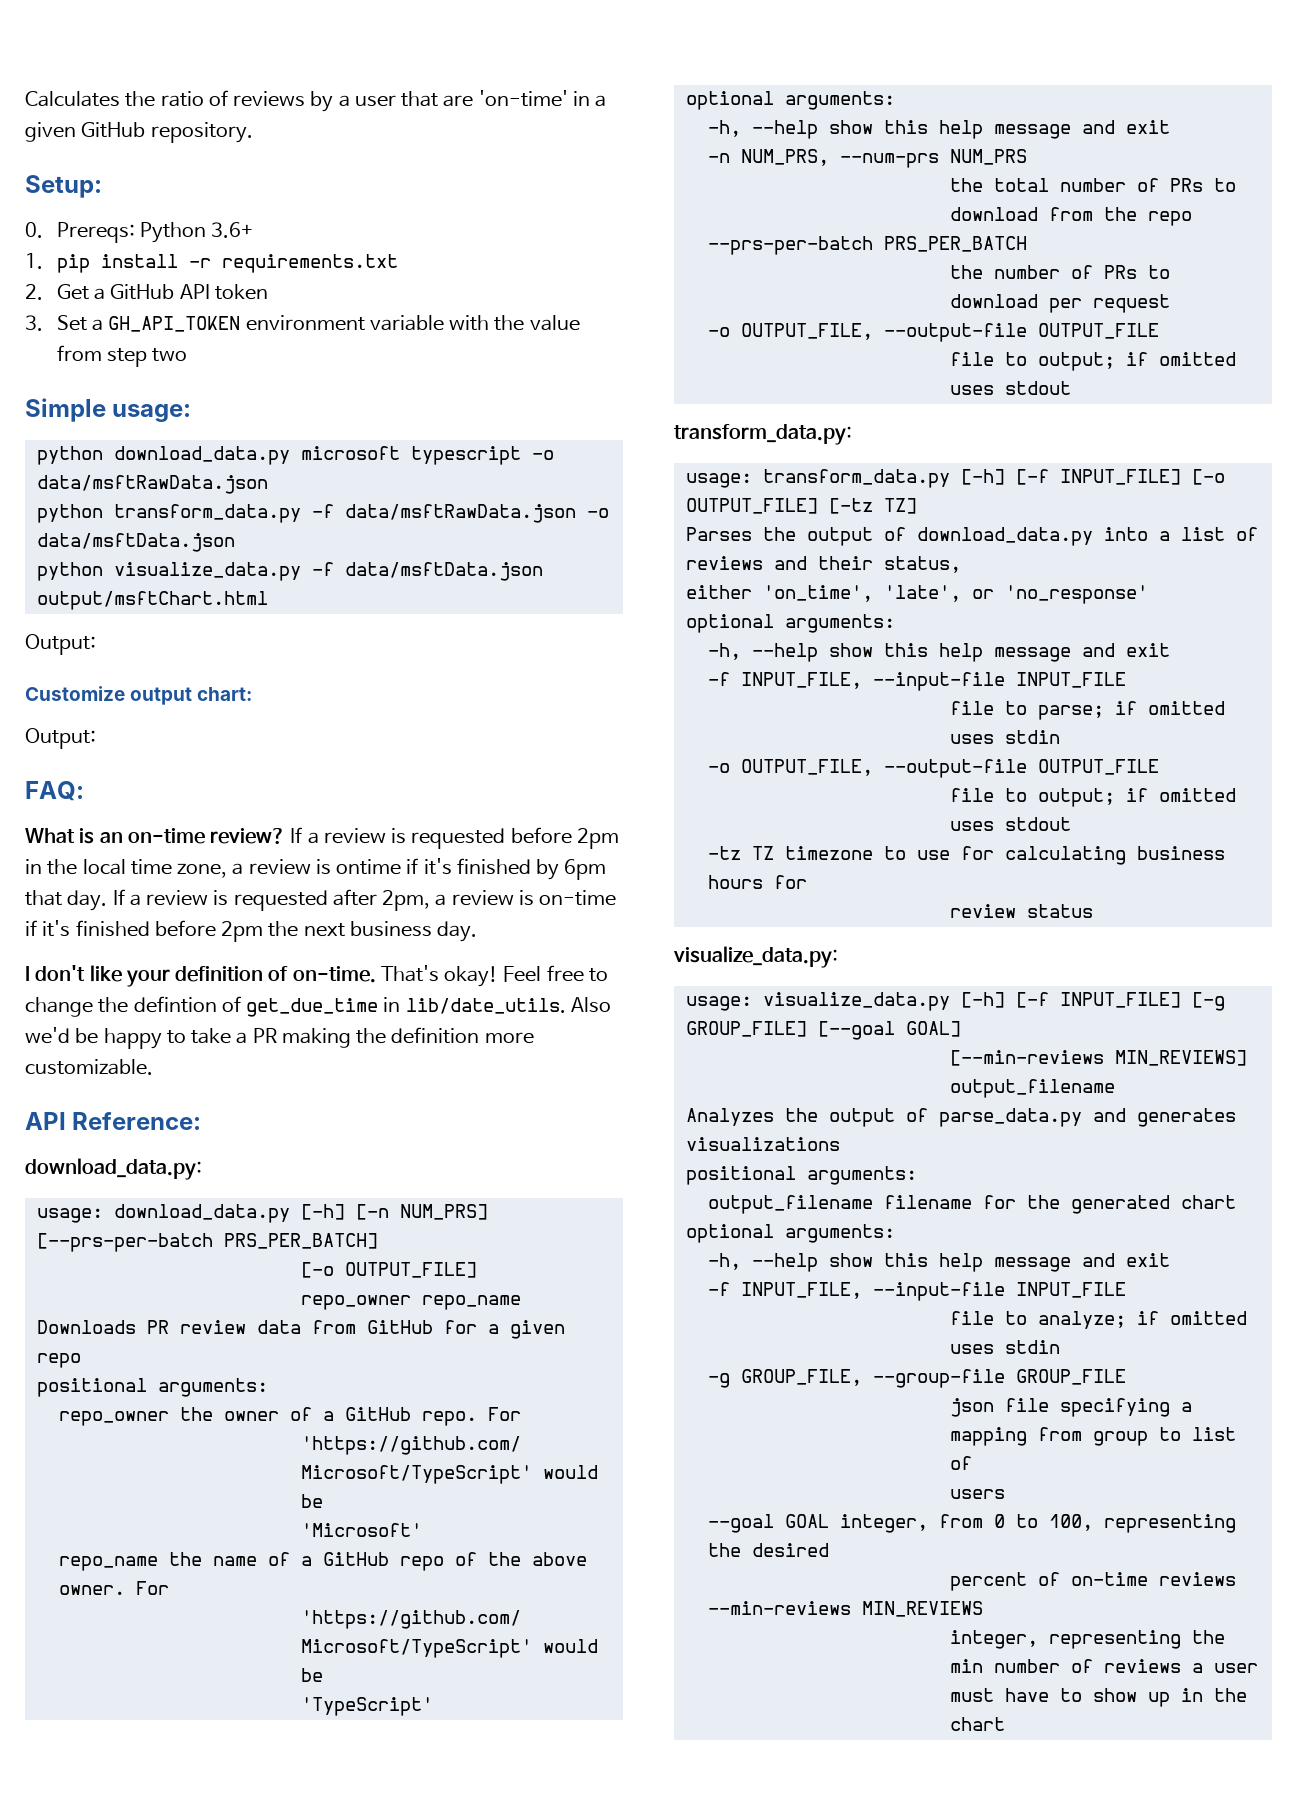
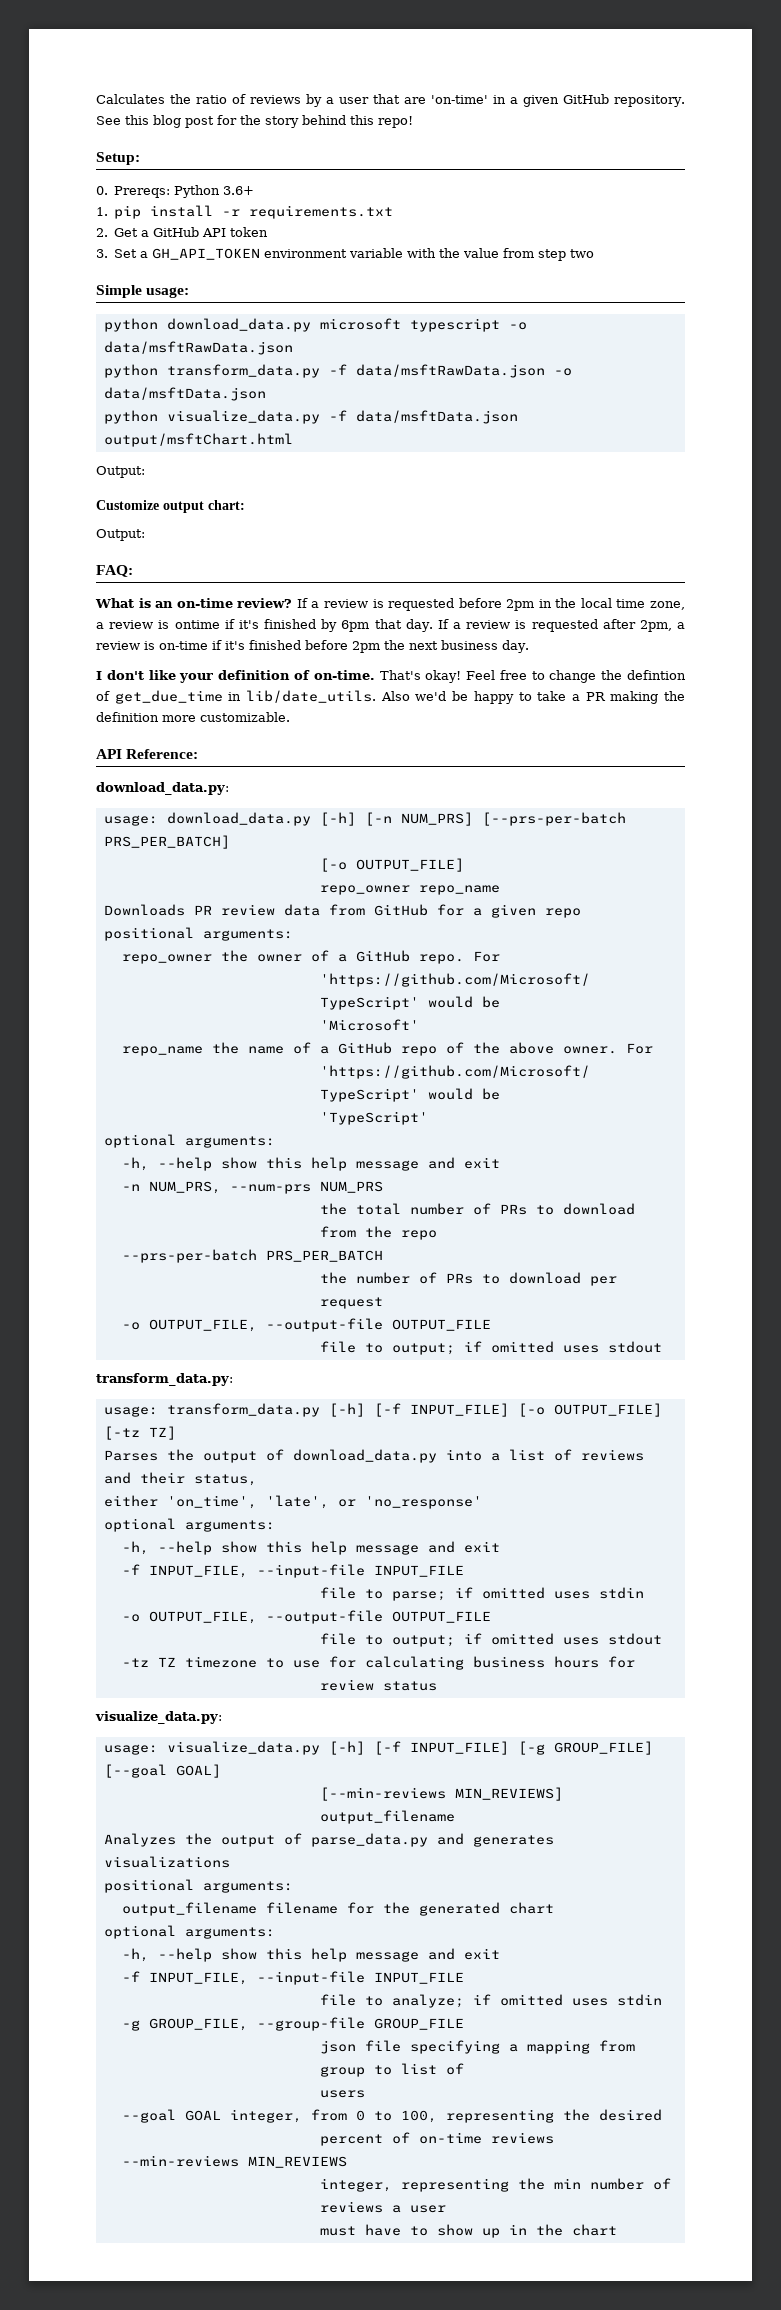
+ See this blog post for the story behind this repo!

